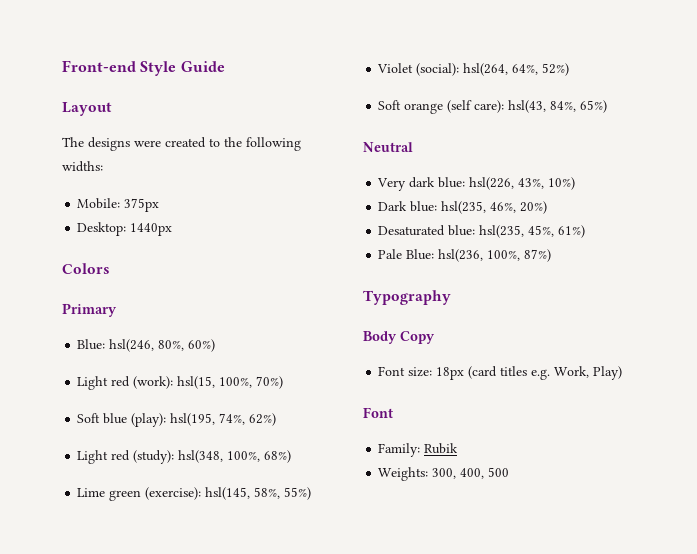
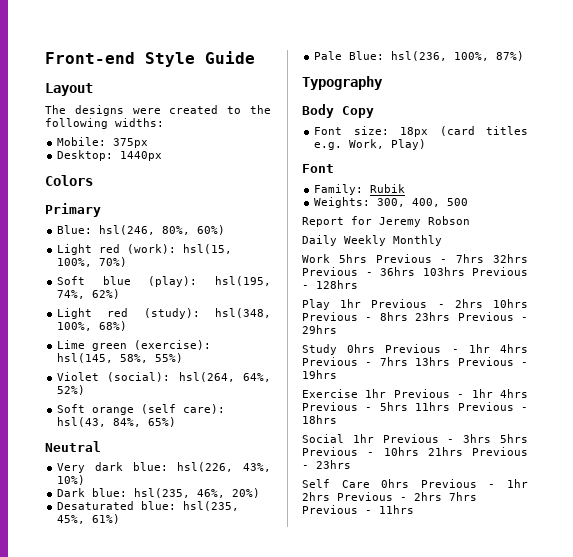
+ Report for Jeremy Robson
+ Daily Weekly Monthly
+ Work 5hrs Previous - 7hrs 32hrs Previous - 36hrs 103hrs Previous - 128hrs
+ Play 1hr Previous - 2hrs 10hrs Previous - 8hrs 23hrs Previous - 29hrs
+ Study 0hrs Previous - 1hr 4hrs Previous - 7hrs 13hrs Previous - 19hrs
+ Exercise 1hr Previous - 1hr 4hrs Previous - 5hrs 11hrs Previous - 18hrs
+ Social 1hr Previous - 3hrs 5hrs Previous - 10hrs 21hrs Previous - 23hrs
+ Self Care 0hrs Previous - 1hr 2hrs Previous - 2hrs 7hrs Previous - 11hrs

